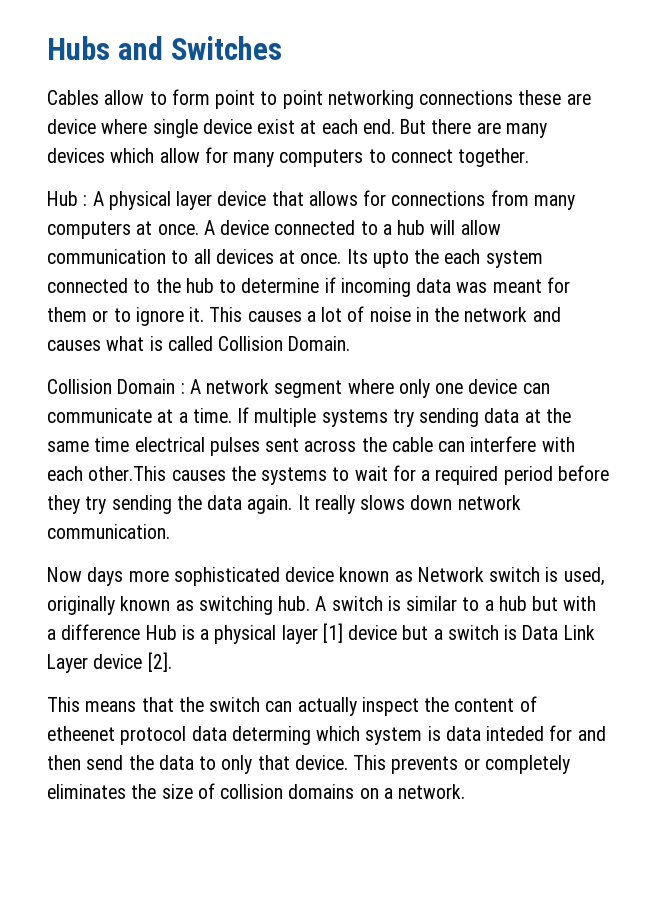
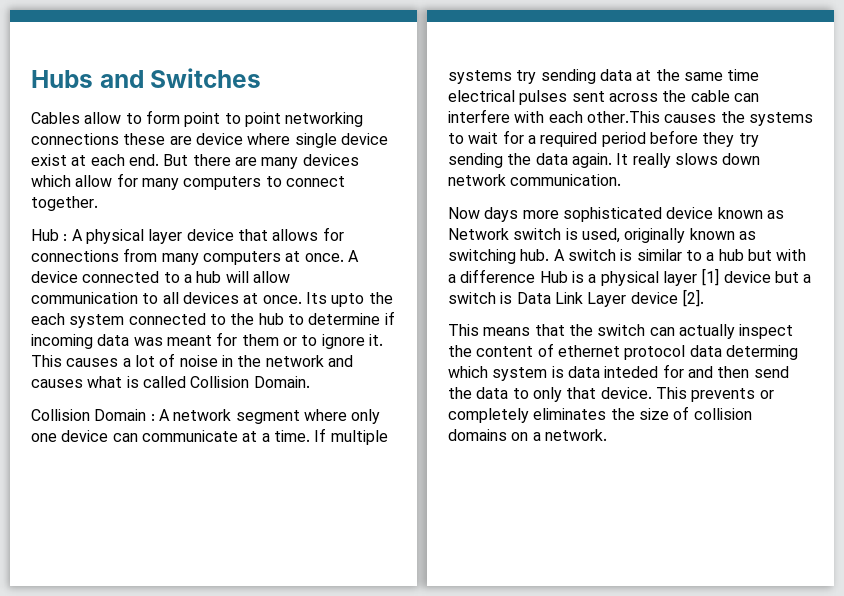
- This means that the switch can actually inspect the content of etheenet protocol data determing which system is data inteded for and then send the data to only that device.
+ This means that the switch can actually inspect the content of ethernet protocol data determing which system is data inteded for and then send the data to only that device.

